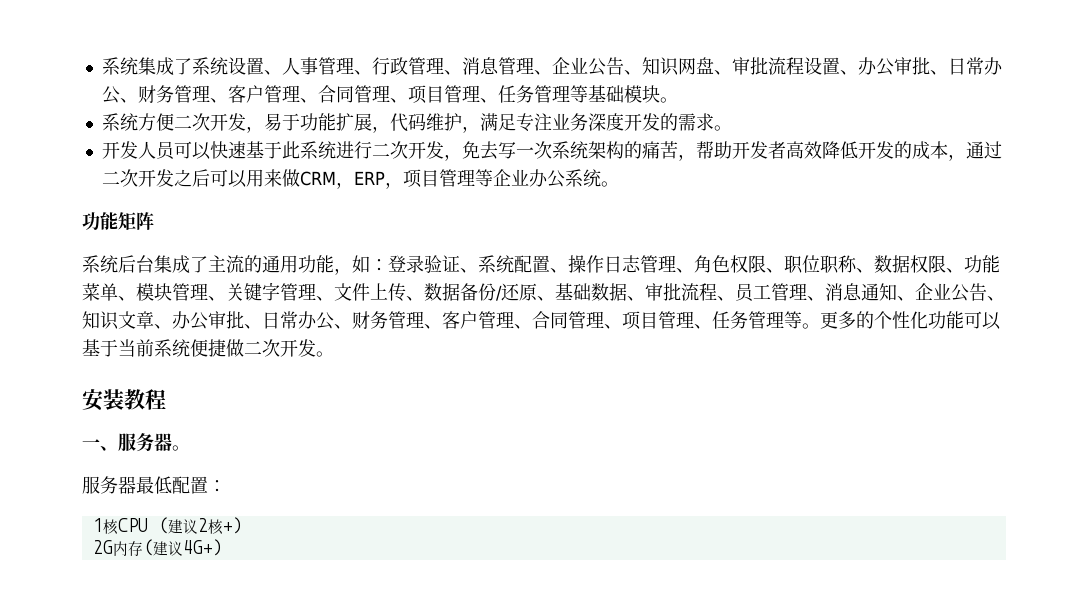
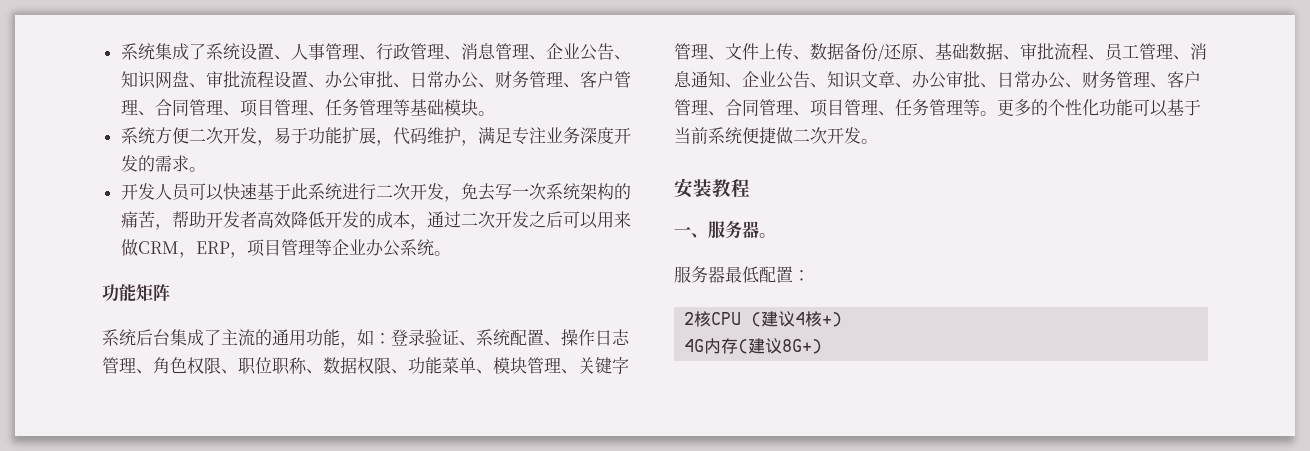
- 1核CPU (建议2核+)
+ 2核CPU (建议4核+)
- 2G内存(建议4G+)
+ 4G内存(建议8G+)

